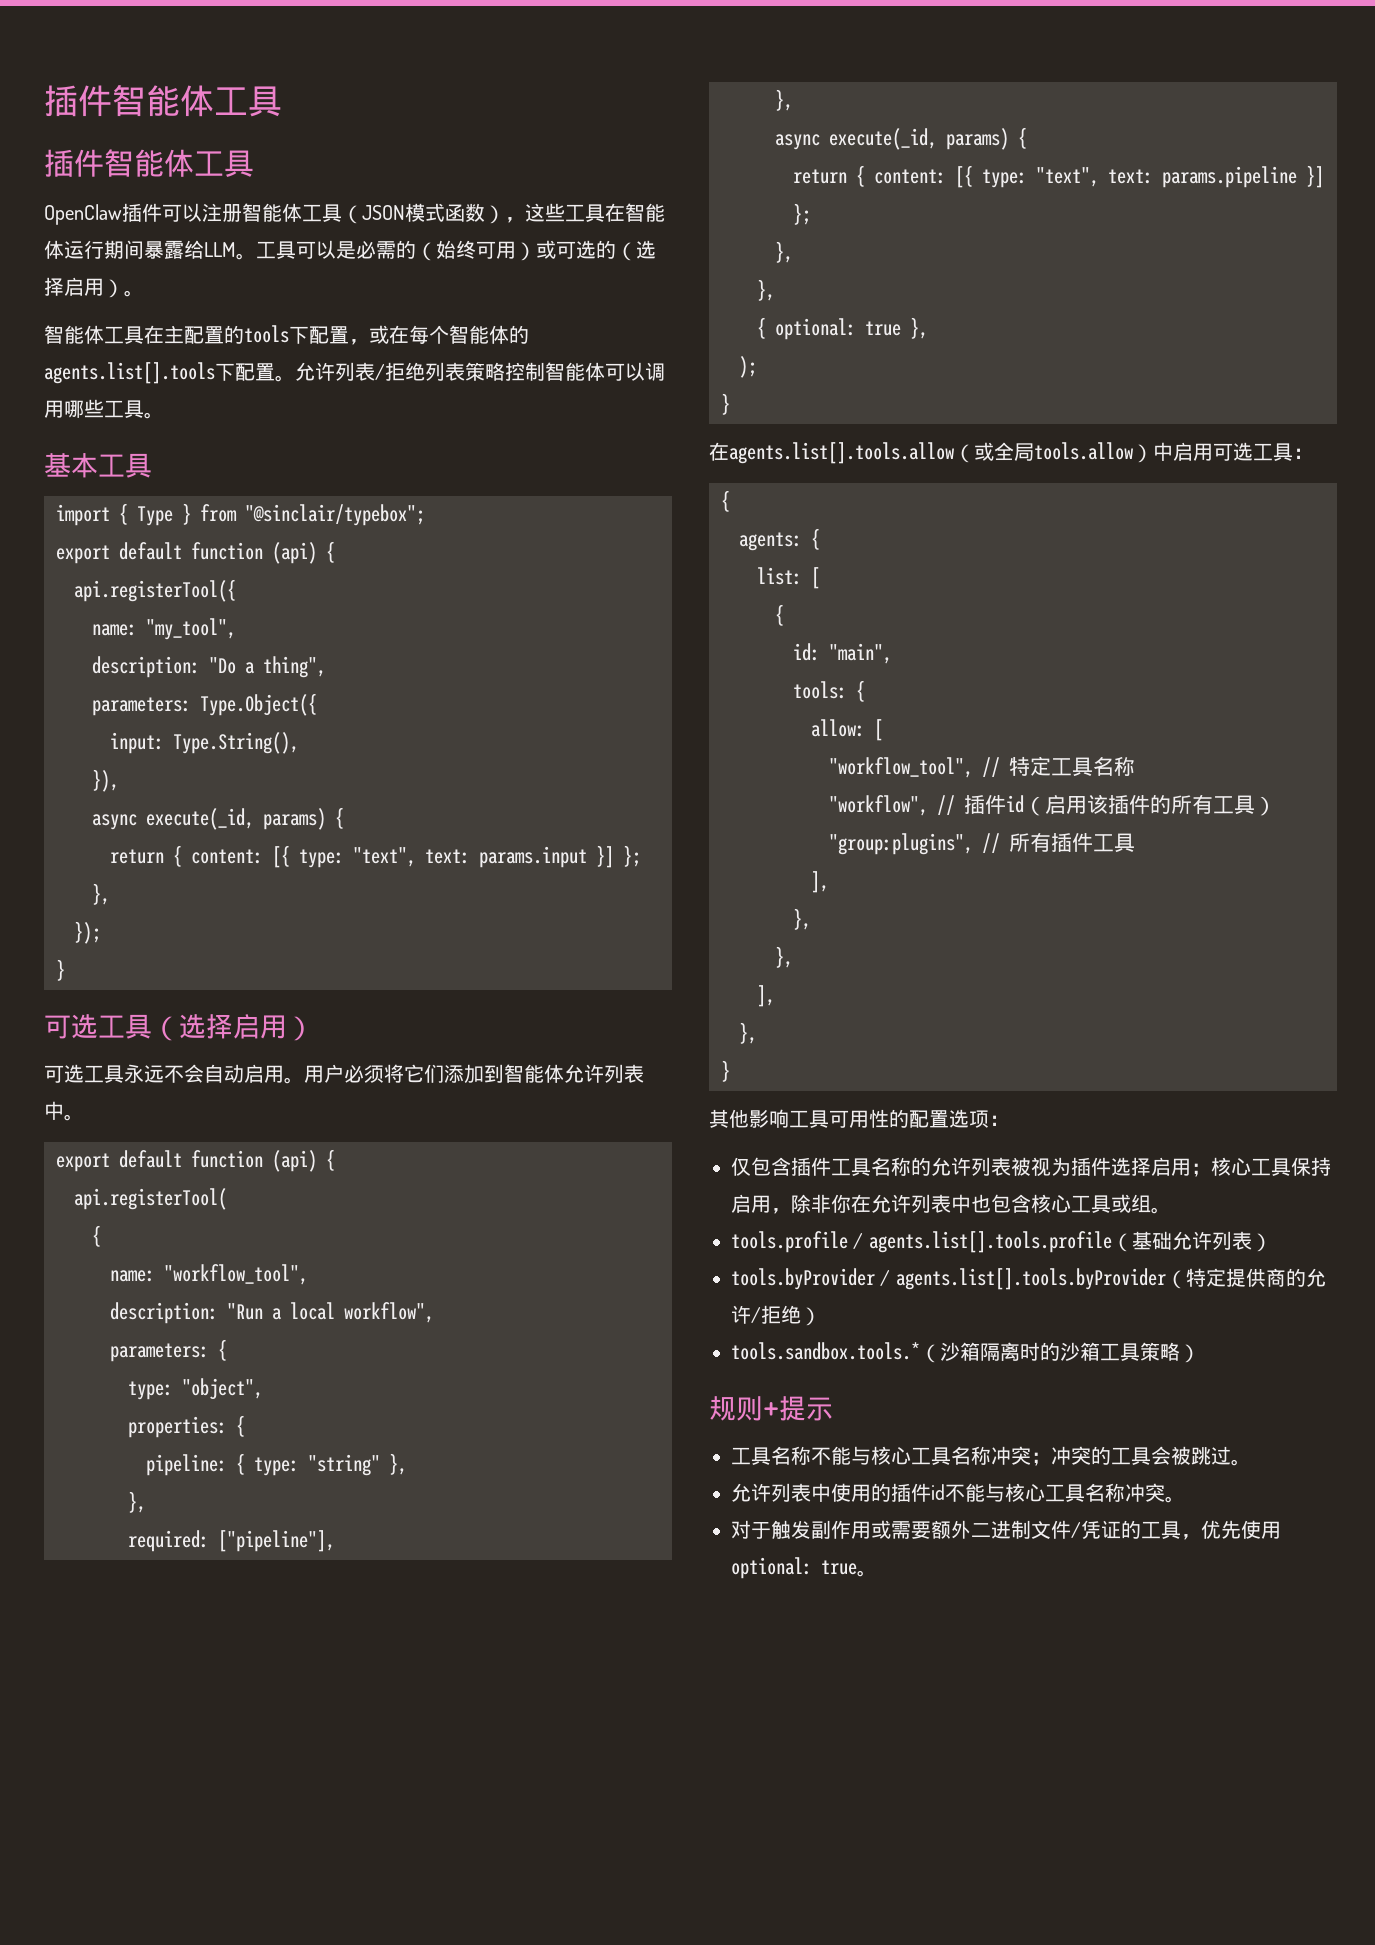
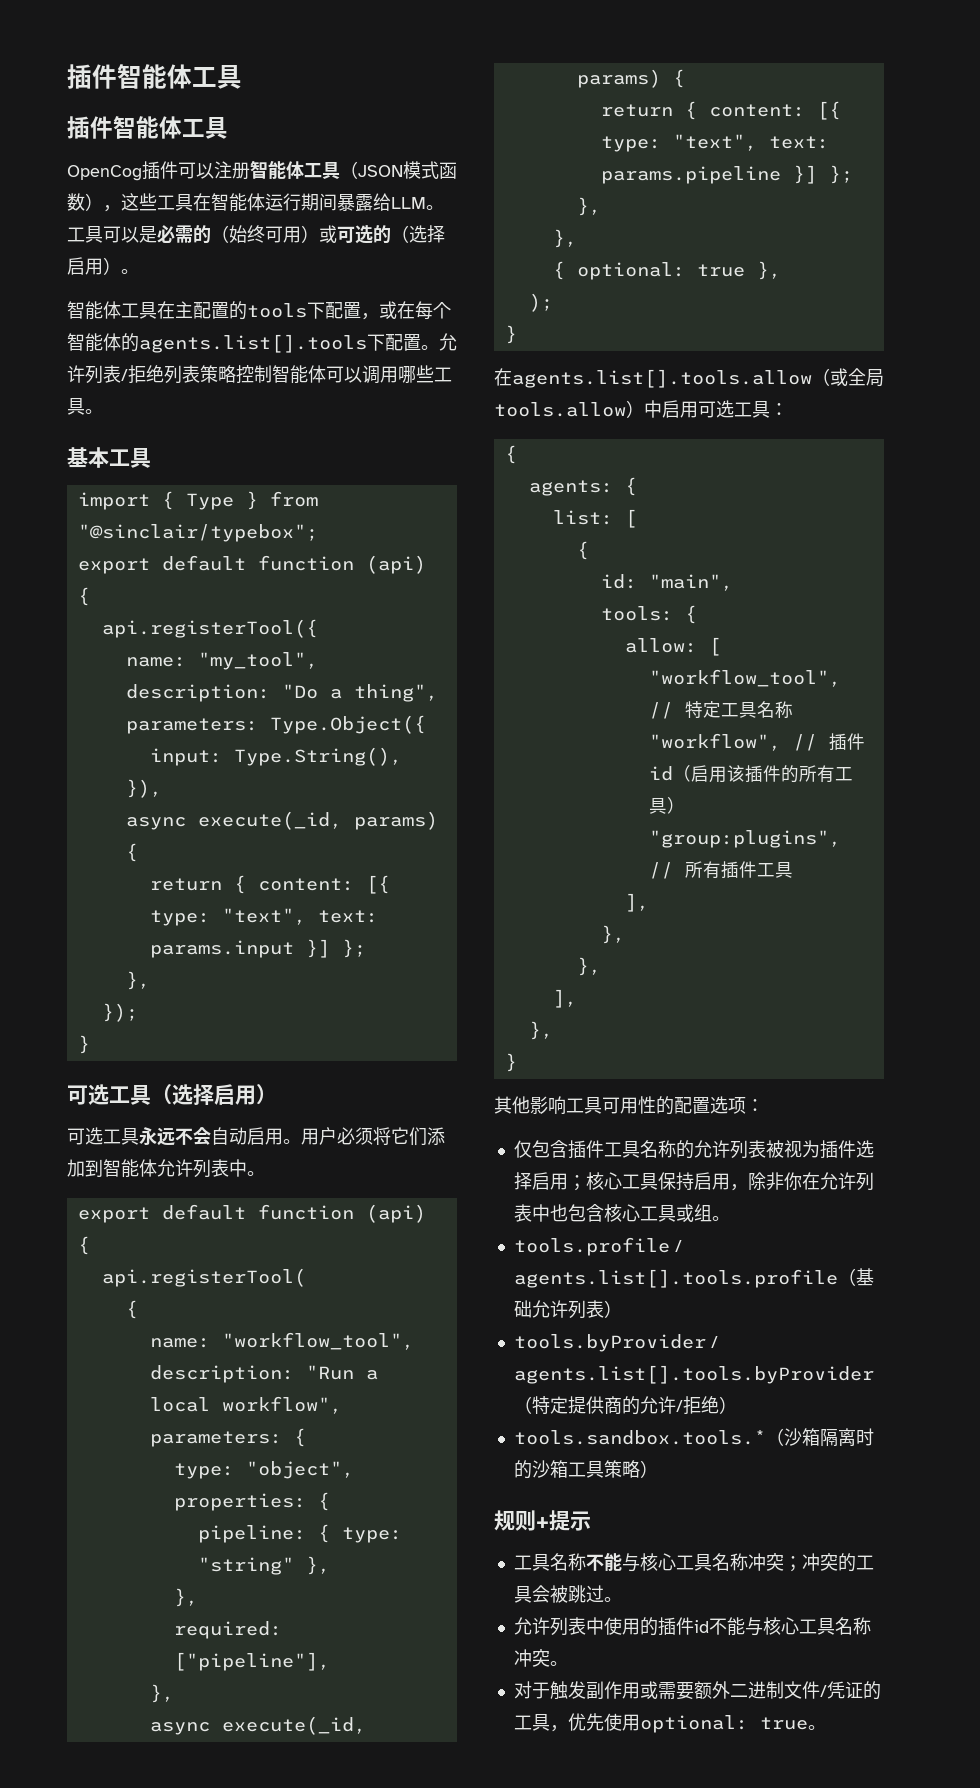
- OpenClaw插件可以注册智能体工具（JSON模式函数），这些工具在智能体运行期间暴露给LLM。
+ OpenCog插件可以注册智能体工具（JSON模式函数），这些工具在智能体运行期间暴露给LLM。

